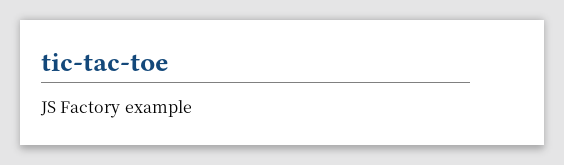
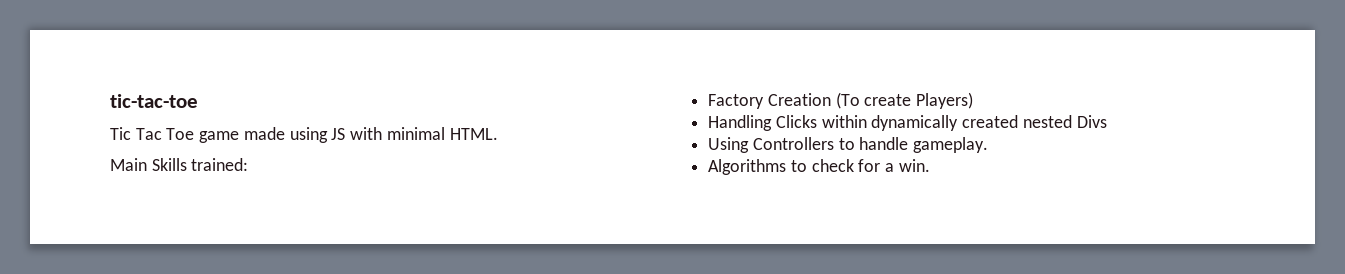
- JS Factory example
+ Tic Tac Toe game made using JS with minimal HTML.
+ Main Skills trained:
+ Factory Creation (To create Players)
+ Handling Clicks within dynamically created nested Divs
+ Using Controllers to handle gameplay.
+ Algorithms to check for a win.

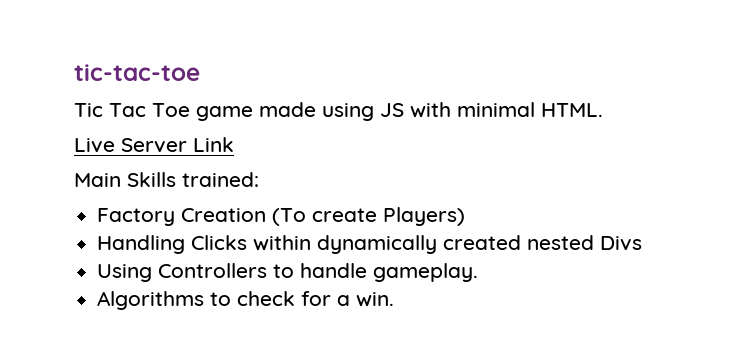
+ Live Server Link

